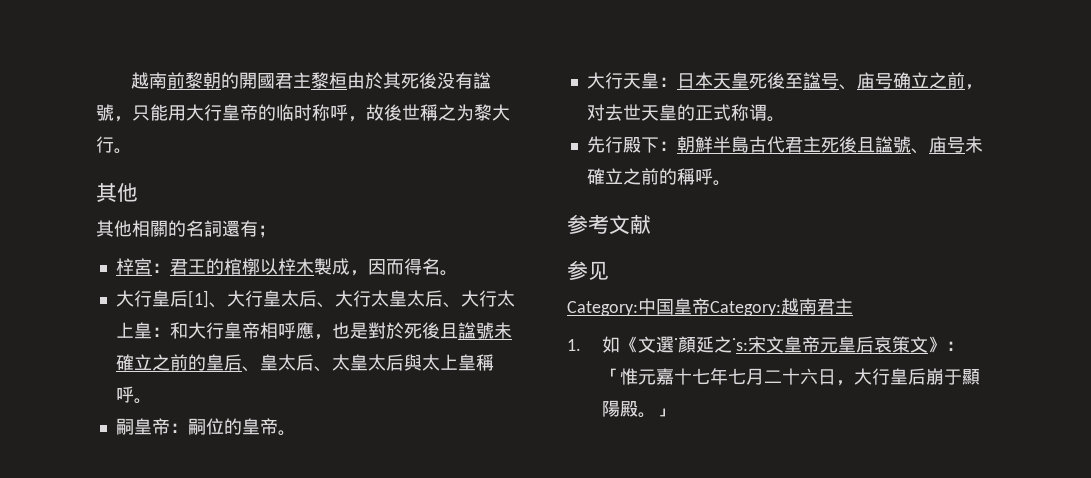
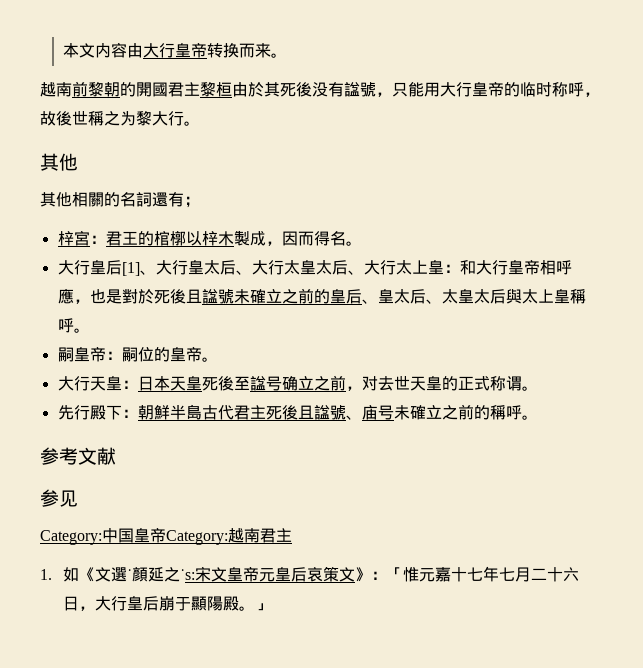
+ 本文内容由大行皇帝转换而来。
- 大行天皇：日本天皇死後至諡号、庙号确立之前，对去世天皇的正式称谓。
+ 大行天皇：日本天皇死後至諡号确立之前，对去世天皇的正式称谓。

